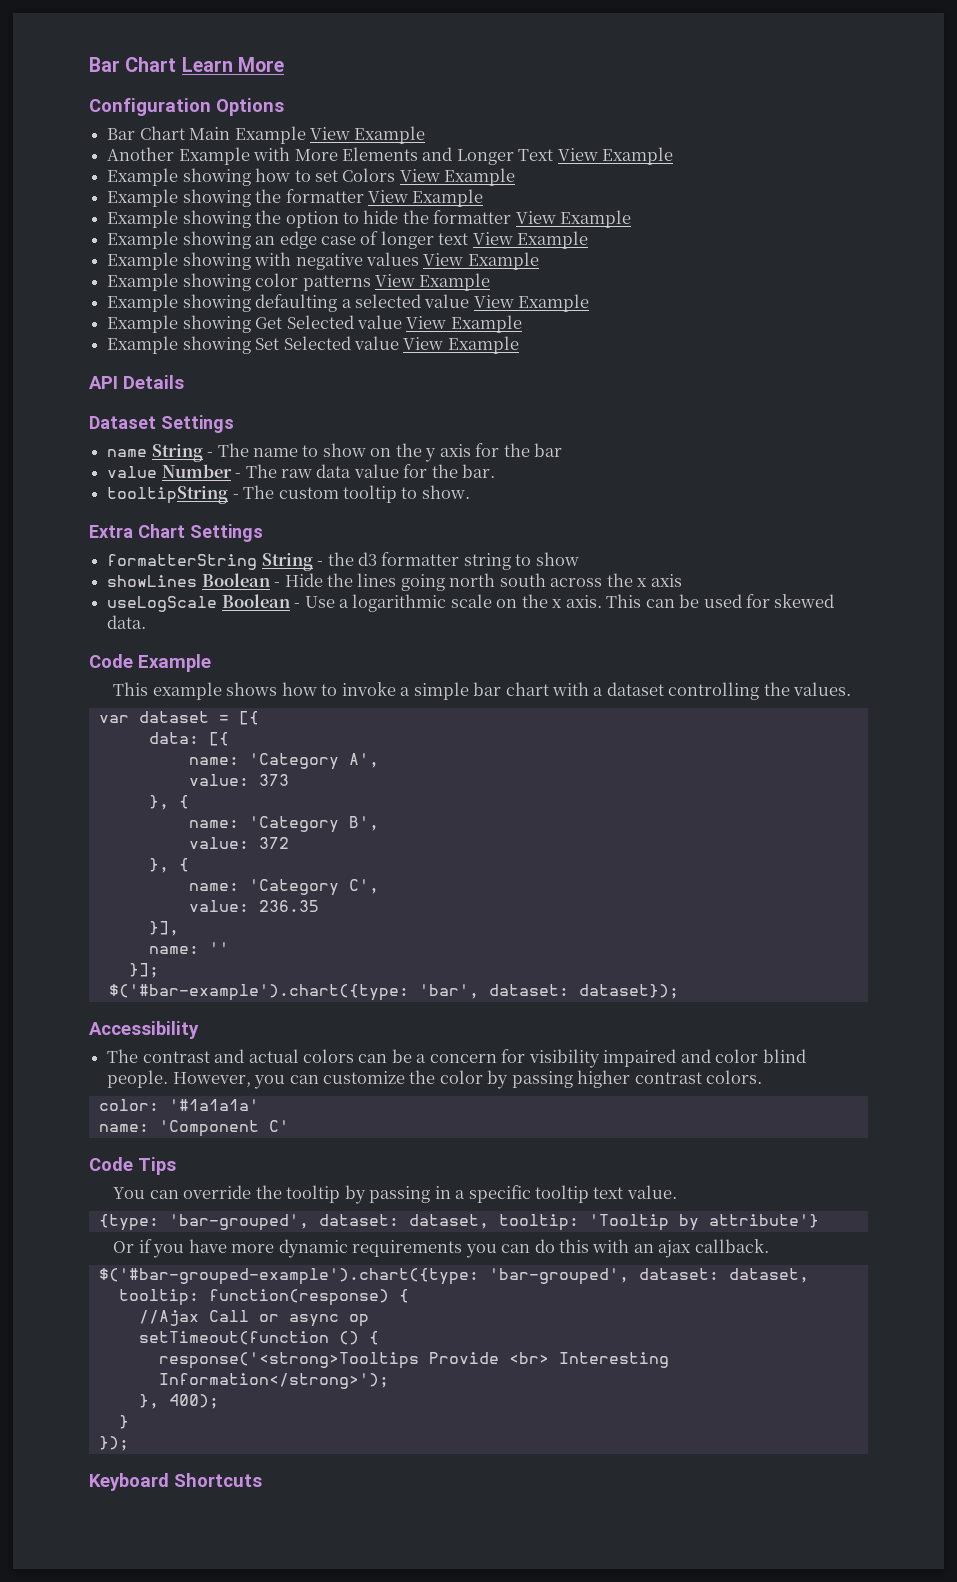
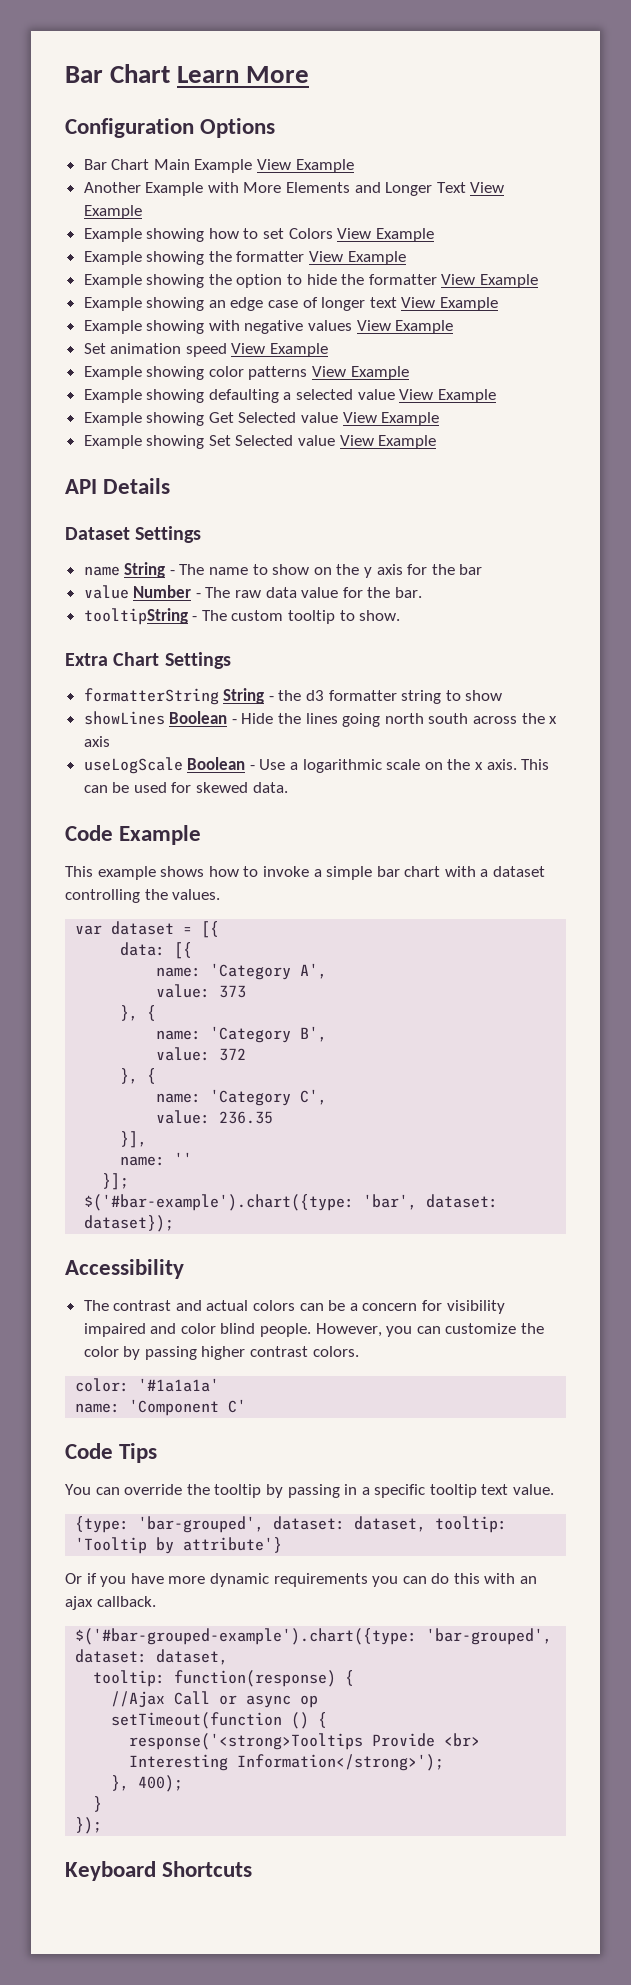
+ Set animation speed View Example

